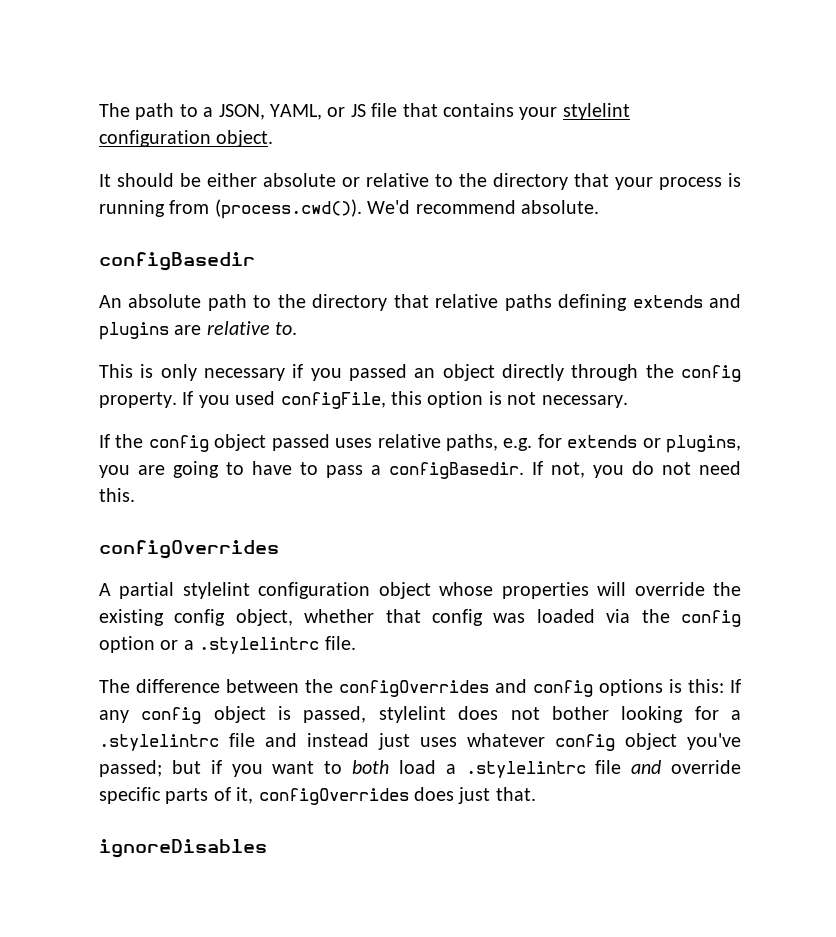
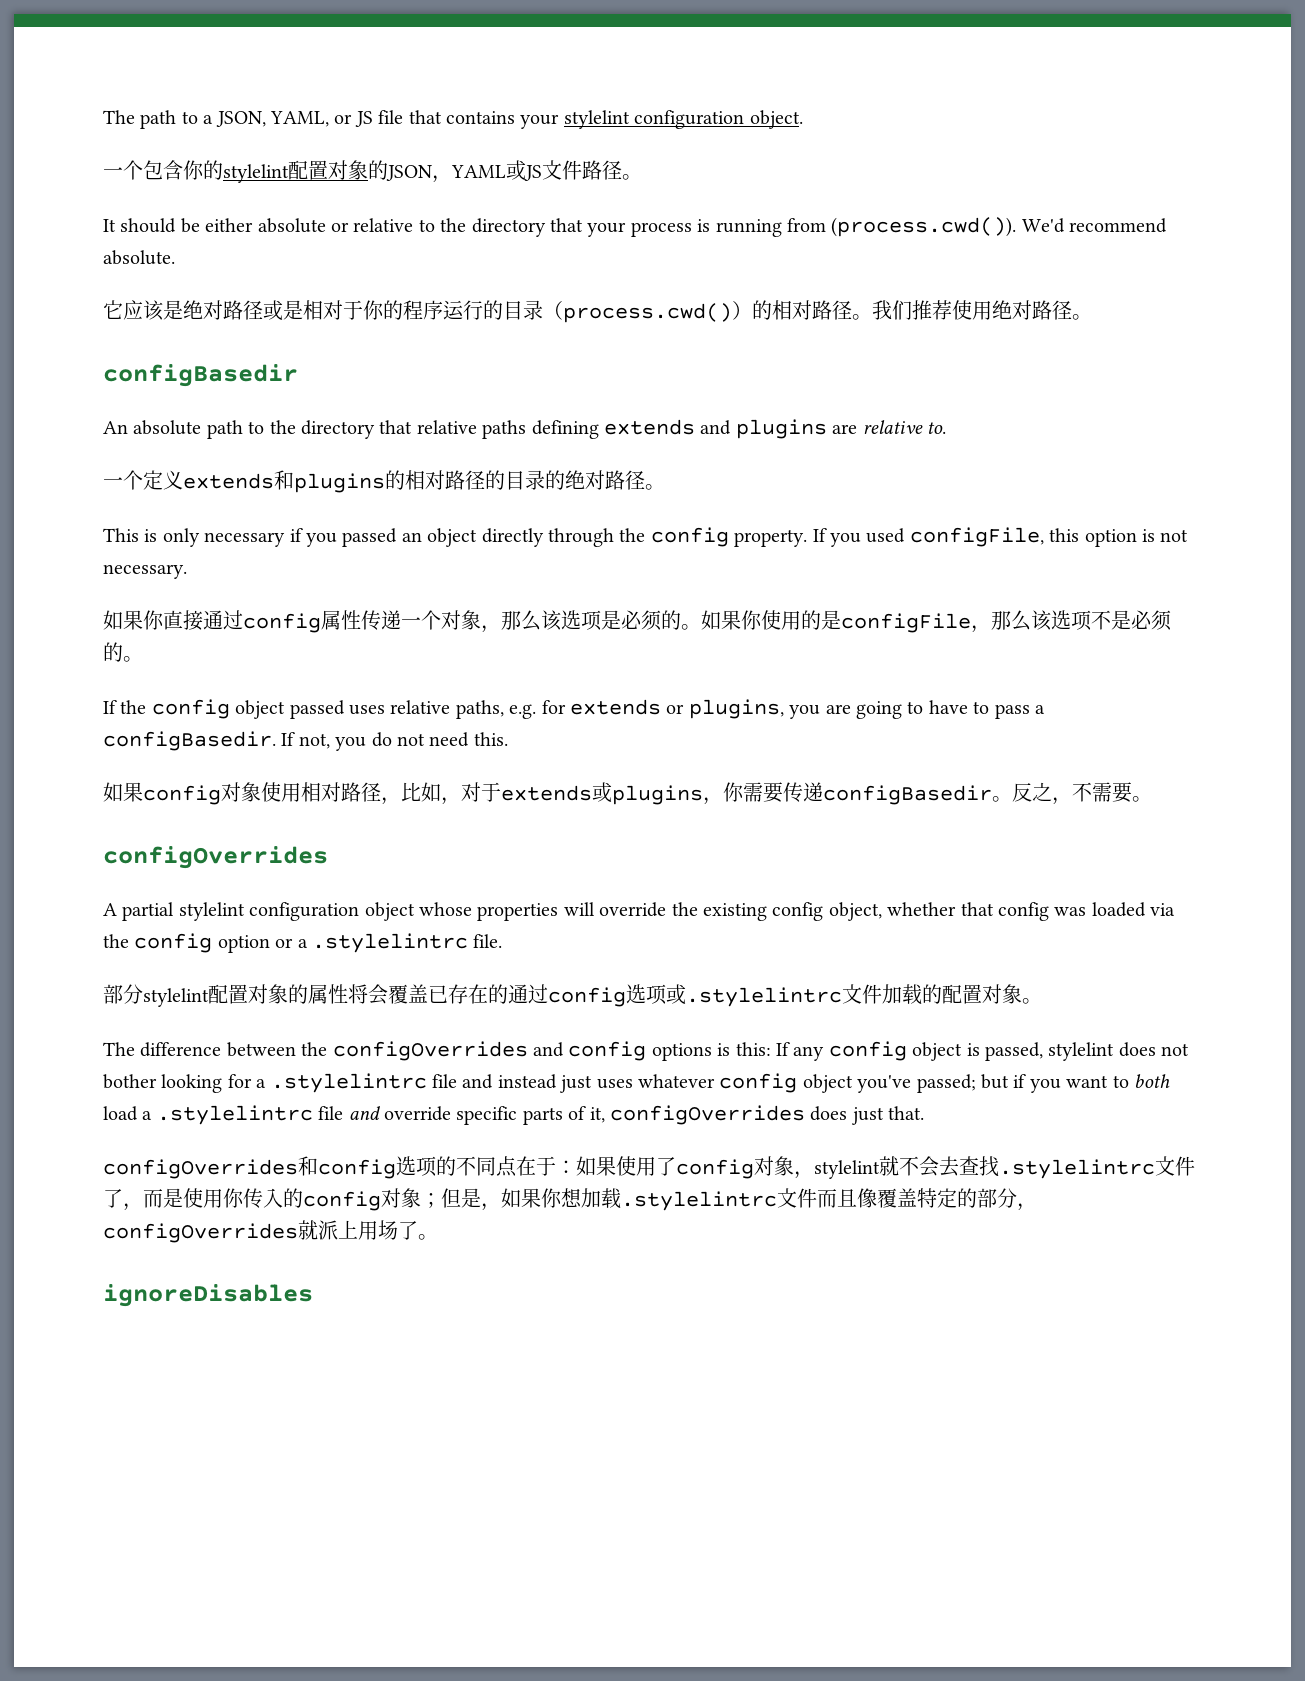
+ 一个包含你的stylelint配置对象的JSON，YAML或JS文件路径。
+ 它应该是绝对路径或是相对于你的程序运行的目录（process.cwd()）的相对路径。我们推荐使用绝对路径。
+ 一个定义extends和plugins的相对路径的目录的绝对路径。
+ 如果你直接通过config属性传递一个对象，那么该选项是必须的。如果你使用的是configFile，那么该选项不是必须的。
+ 如果config对象使用相对路径，比如，对于extends或plugins，你需要传递configBasedir。反之，不需要。
+ 部分stylelint配置对象的属性将会覆盖已存在的通过config选项或.stylelintrc文件加载的配置对象。
+ configOverrides和config选项的不同点在于：如果使用了config对象，stylelint就不会去查找.stylelintrc文件了，而是使用你传入的config对象；但是，如果你想加载.stylelintrc文件而且像覆盖特定的部分，configOverrides就派上用场了。

